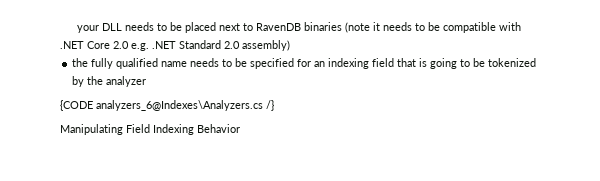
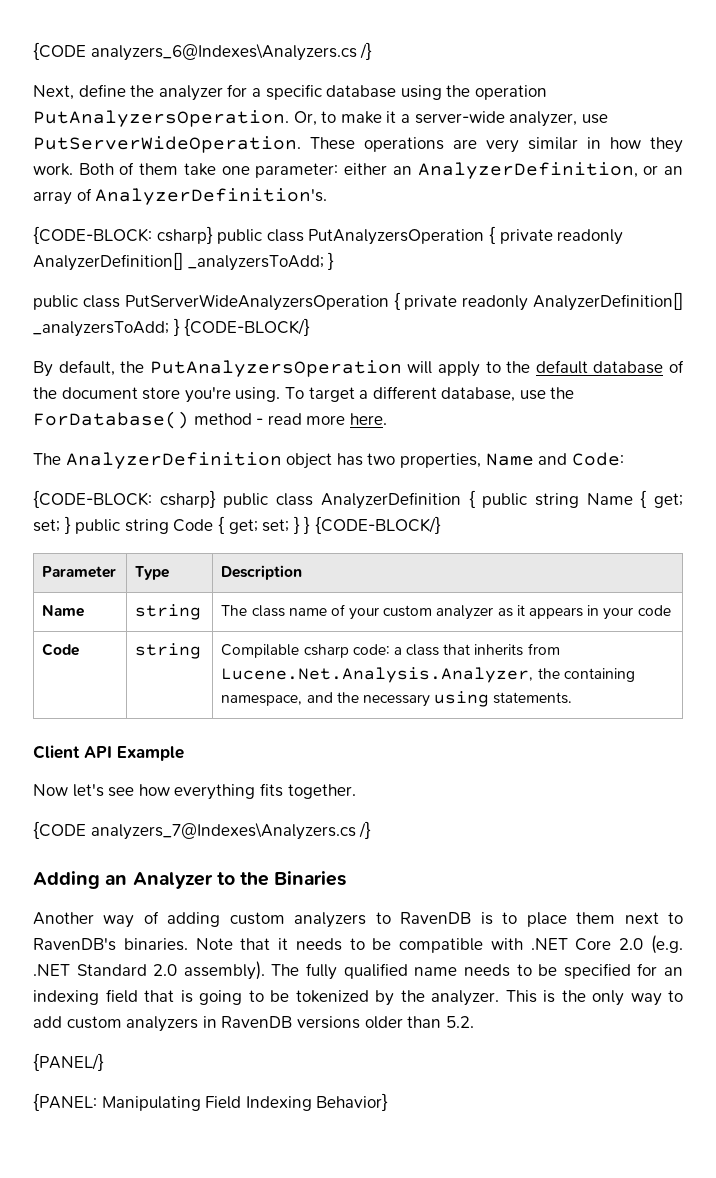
- your DLL needs to be placed next to RavenDB binaries (note it needs to be compatible with .NET Core 2.0 e.g. .NET Standard 2.0 assembly)
- the fully qualified name needs to be specified for an indexing field that is going to be tokenized by the analyzer
  {CODE analyzers_6@Indexes\Analyzers.cs /}
- Manipulating Field Indexing Behavior
+ Next, define the analyzer for a specific database using the operation PutAnalyzersOperation. Or, to make it a server-wide analyzer, use PutServerWideOperation. These operations are very similar in how they work. Both of them take one parameter: either an AnalyzerDefinition, or an array of AnalyzerDefinition's.
+ {CODE-BLOCK: csharp} public class PutAnalyzersOperation { private readonly AnalyzerDefinition[] _analyzersToAdd; }
+ public class PutServerWideAnalyzersOperation { private readonly AnalyzerDefinition[] _analyzersToAdd; } {CODE-BLOCK/}
+ By default, the PutAnalyzersOperation will apply to the default database of the document store you're using. To target a different database, use the ForDatabase() method - read more here.
+ The AnalyzerDefinition object has two properties, Name and Code:
+ {CODE-BLOCK: csharp} public class AnalyzerDefinition { public string Name { get; set; } public string Code { get; set; } } {CODE-BLOCK/}
+ Parameter | Type | Description
+ Name | string | The class name of your custom analyzer as it appears in your code
+ Code | string | Compilable csharp code: a class that inherits from Lucene.Net.Analysis.Analyzer, the containing namespace, and the necessary using statements.
+ Client API Example
+ Now let's see how everything fits together.
+ {CODE analyzers_7@Indexes\Analyzers.cs /}
+ Adding an Analyzer to the Binaries
+ Another way of adding custom analyzers to RavenDB is to place them next to RavenDB's binaries. Note that it needs to be compatible with .NET Core 2.0 (e.g. .NET Standard 2.0 assembly). The fully qualified name needs to be specified for an indexing field that is going to be tokenized by the analyzer. This is the only way to add custom analyzers in RavenDB versions older than 5.2.
+ {PANEL/}
+ {PANEL: Manipulating Field Indexing Behavior}

